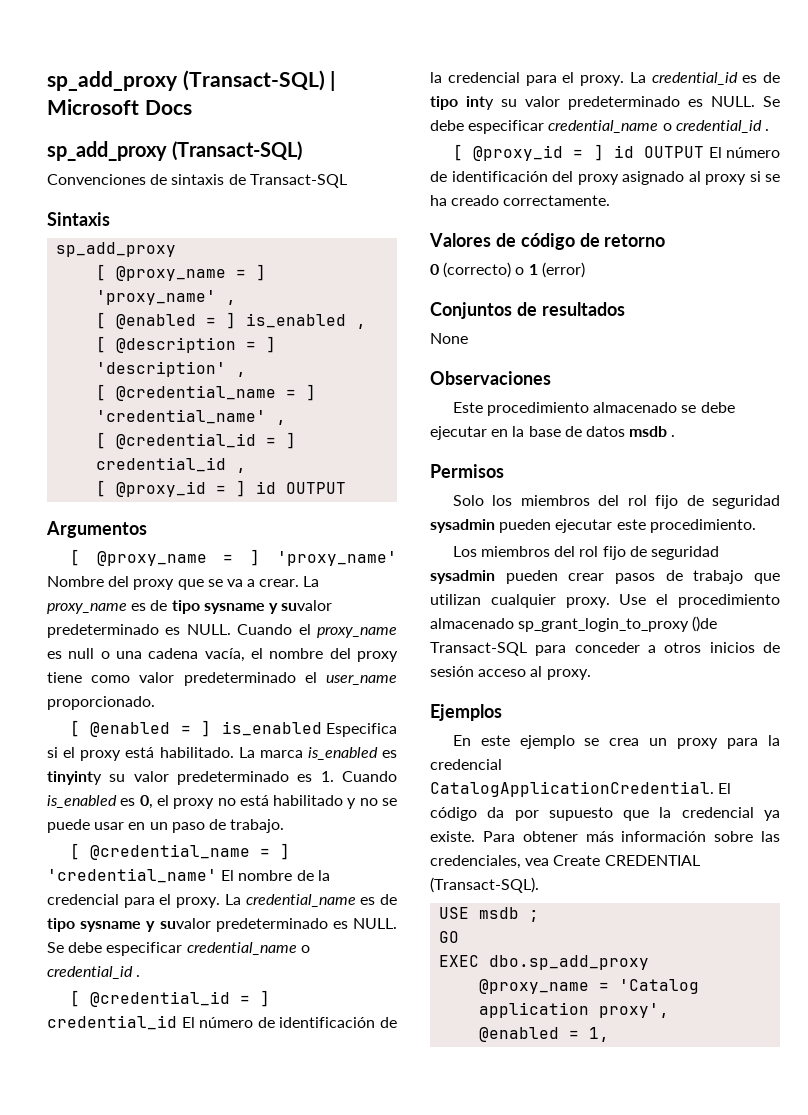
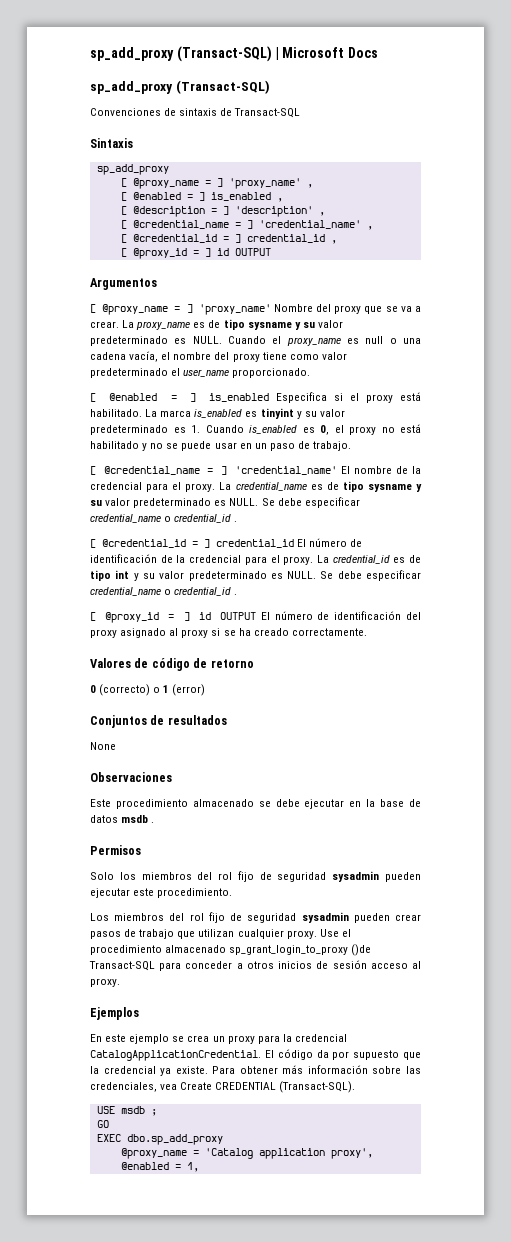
- La proxy_name es de tipo sysname y suvalor predeterminado es NULL.
+ La proxy_name es de tipo sysname y su valor predeterminado es NULL.
- La marca is_enabled es tinyinty su valor predeterminado es 1. Cuando is_enabled es 0, el proxy no está habilitado y no se puede usar en un paso de trabajo.
+ La marca is_enabled es tinyint y su valor predeterminado es 1. Cuando is_enabled es 0, el proxy no está habilitado y no se puede usar en un paso de trabajo.
- La credential_name es de tipo sysname y suvalor predeterminado es NULL.
+ La credential_name es de tipo sysname y su valor predeterminado es NULL.
- La credential_id es de tipo inty su valor predeterminado es NULL.
+ La credential_id es de tipo int y su valor predeterminado es NULL.

